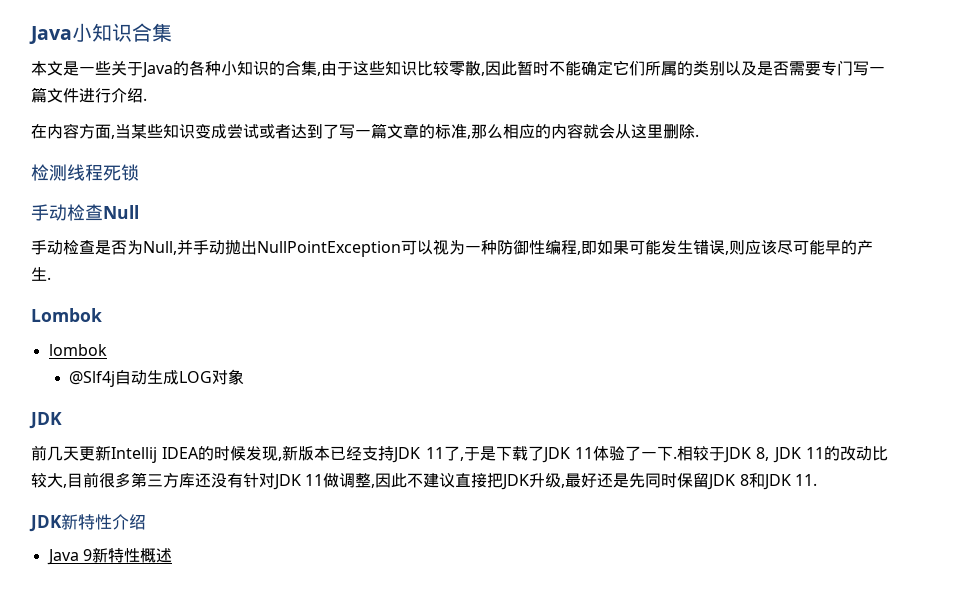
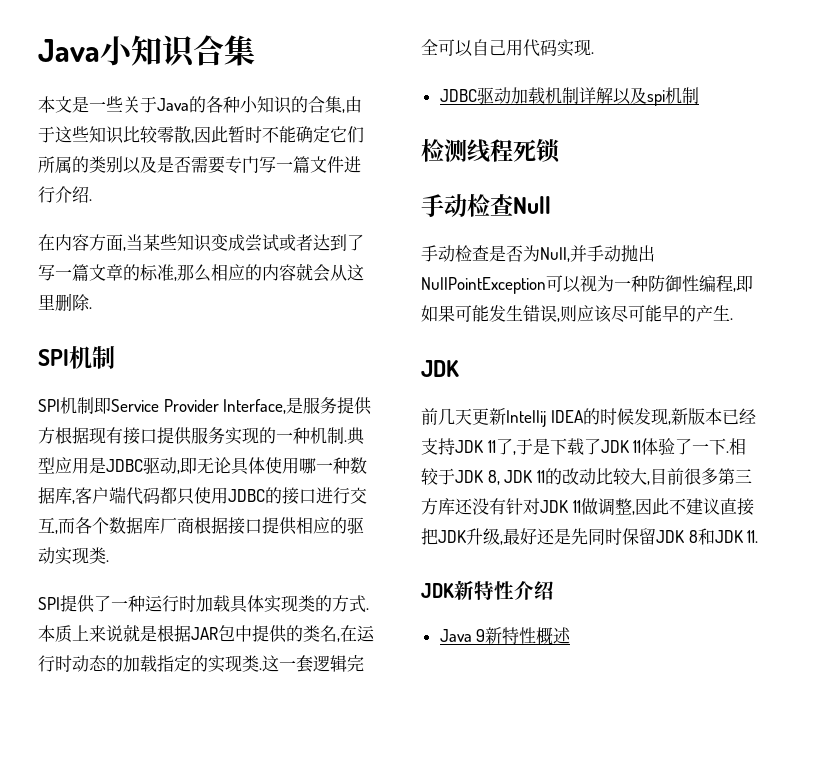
  在内容方面,当某些知识变成尝试或者达到了写一篇文章的标准,那么相应的内容就会从这里删除.
+ SPI机制
+ SPI机制即Service Provider Interface,是服务提供方根据现有接口提供服务实现的一种机制.典型应用是JDBC驱动,即无论具体使用哪一种数据库,客户端代码都只使用JDBC的接口进行交互,而各个数据库厂商根据接口提供相应的驱动实现类.
+ SPI提供了一种运行时加载具体实现类的方式.本质上来说就是根据JAR包中提供的类名,在运行时动态的加载指定的实现类.这一套逻辑完全可以自己用代码实现.
+ JDBC驱动加载机制详解以及spi机制
- Lombok
- lombok
- @Slf4j自动生成LOG对象

